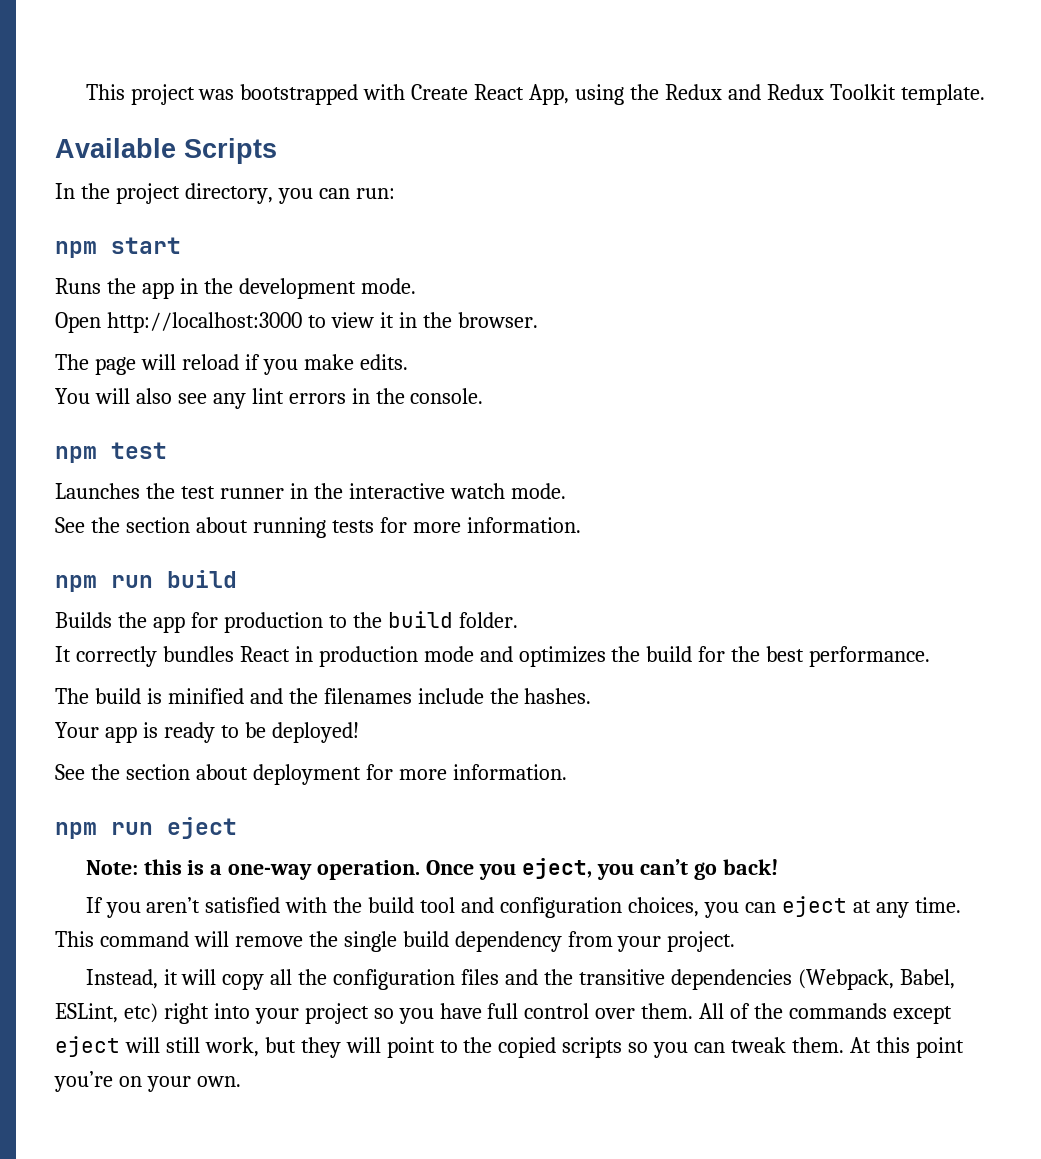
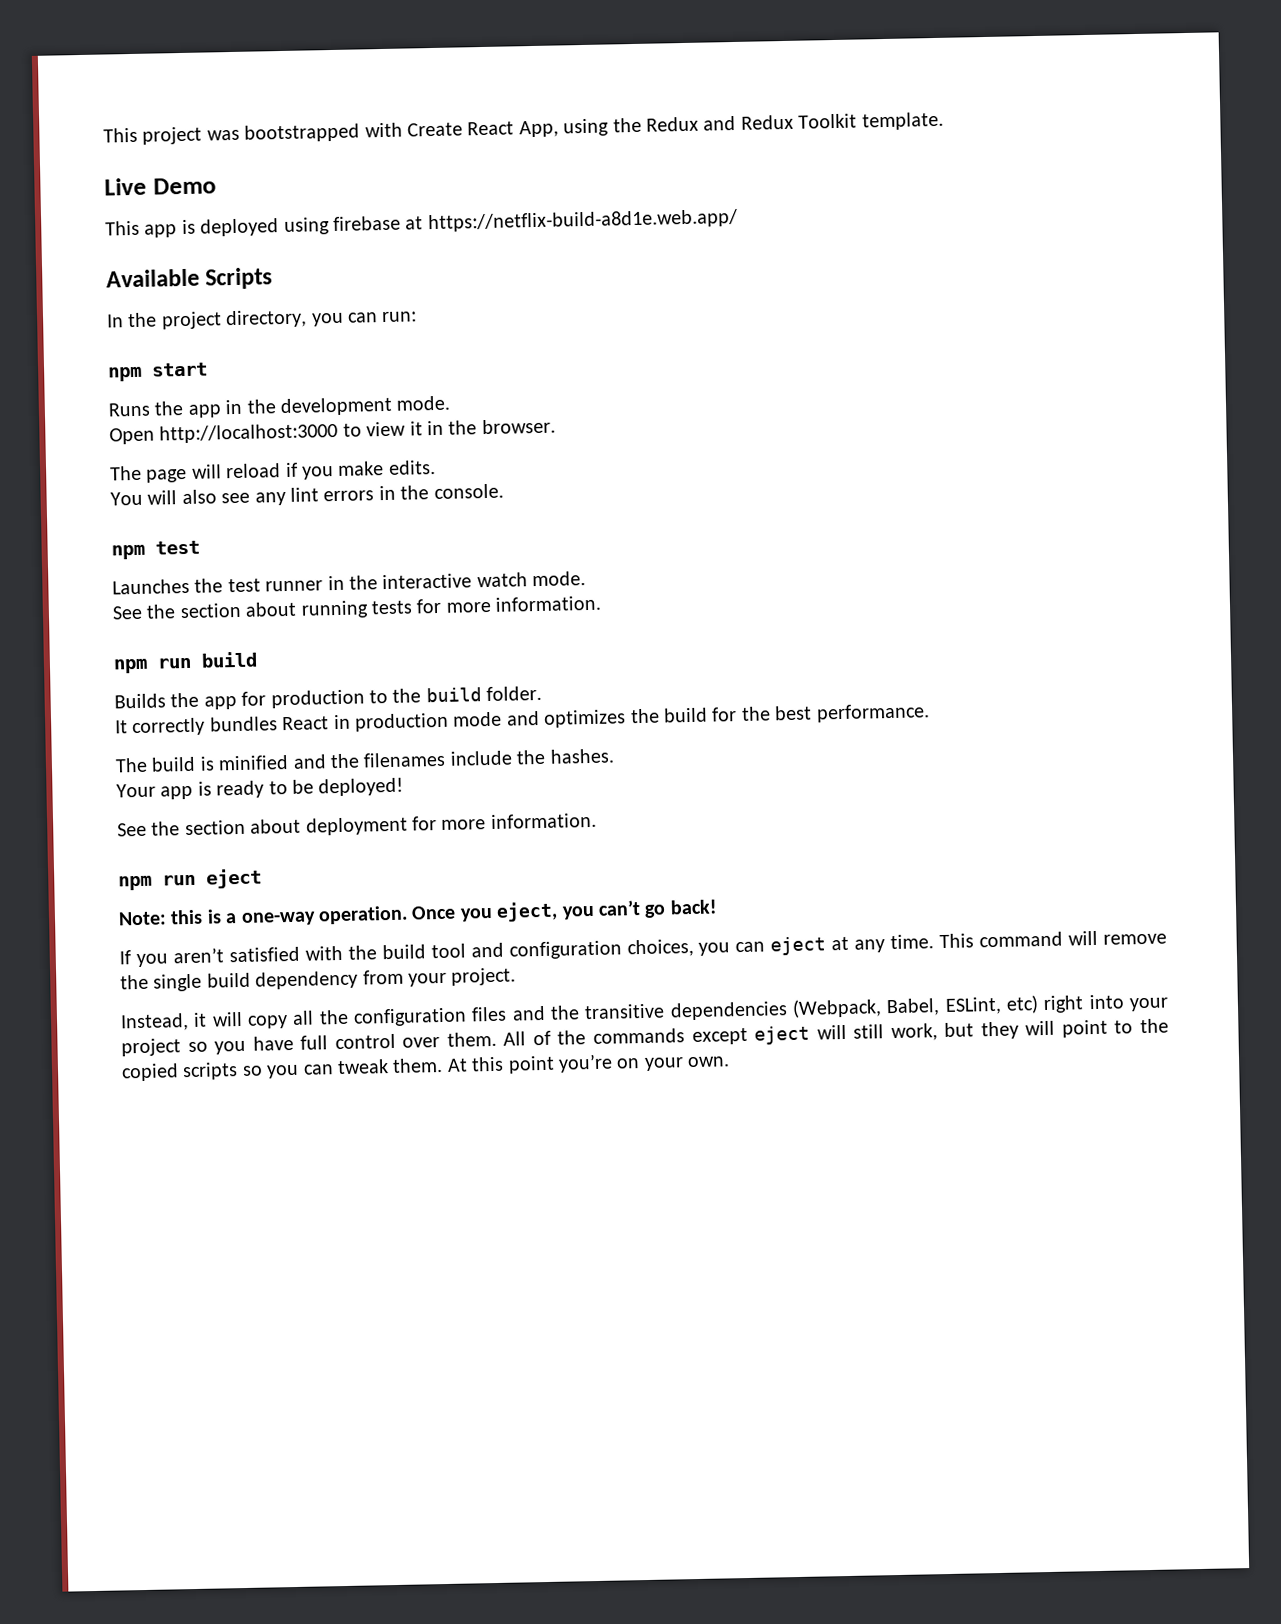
+ Live Demo
+ This app is deployed using firebase at https://netflix-build-a8d1e.web.app/

